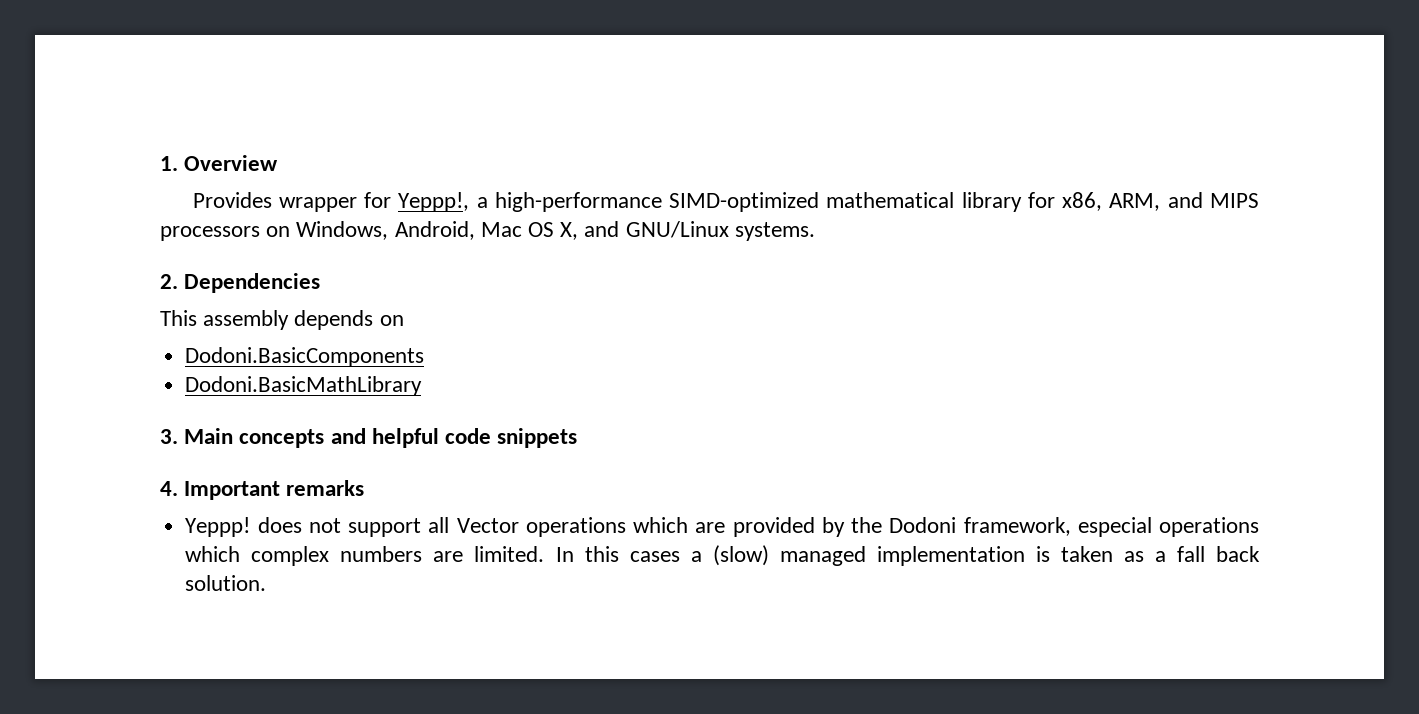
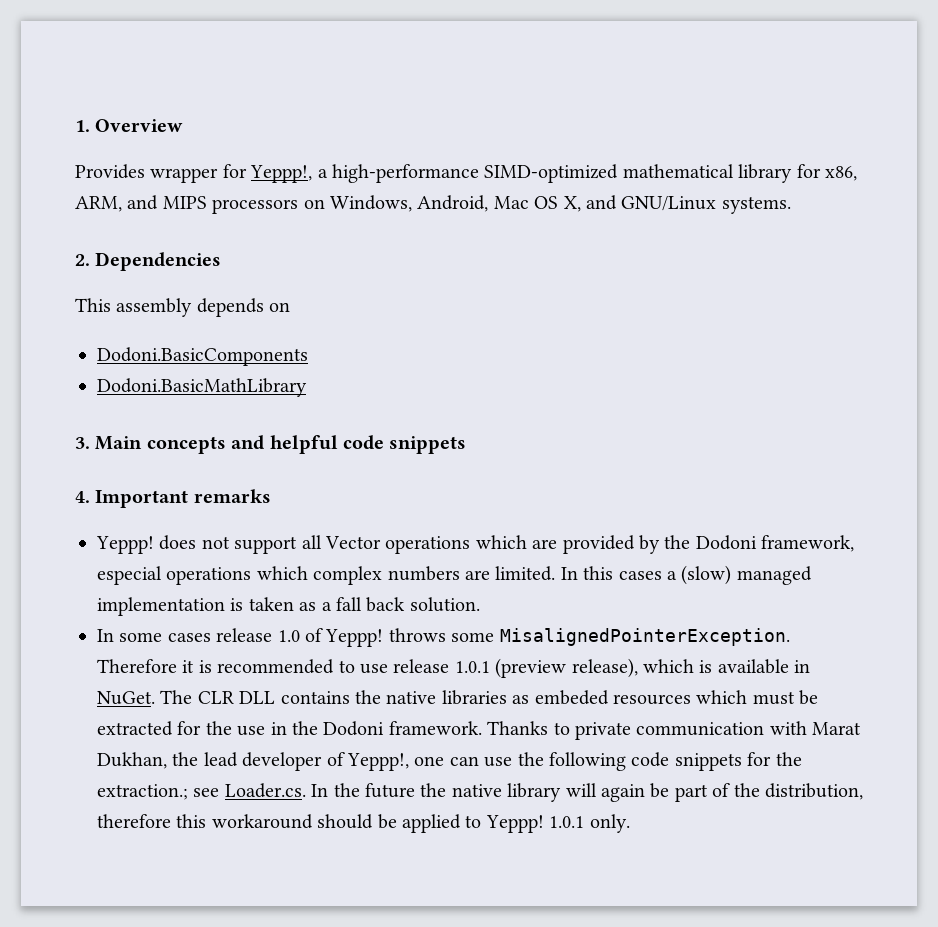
+ In some cases release 1.0 of Yeppp! throws some MisalignedPointerException. Therefore it is recommended to use release 1.0.1 (preview release), which is available in NuGet. The CLR DLL contains the native libraries as embeded resources which must be extracted for the use in the Dodoni framework. Thanks to private communication with Marat Dukhan, the lead developer of Yeppp!, one can use the following code snippets for the extraction.; see Loader.cs. In the future the native library will again be part of the distribution, therefore this workaround should be applied to Yeppp! 1.0.1 only.

